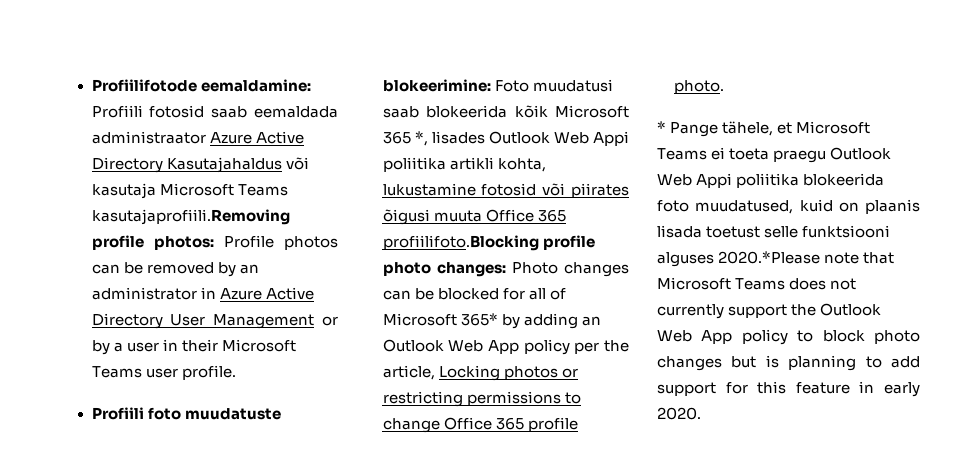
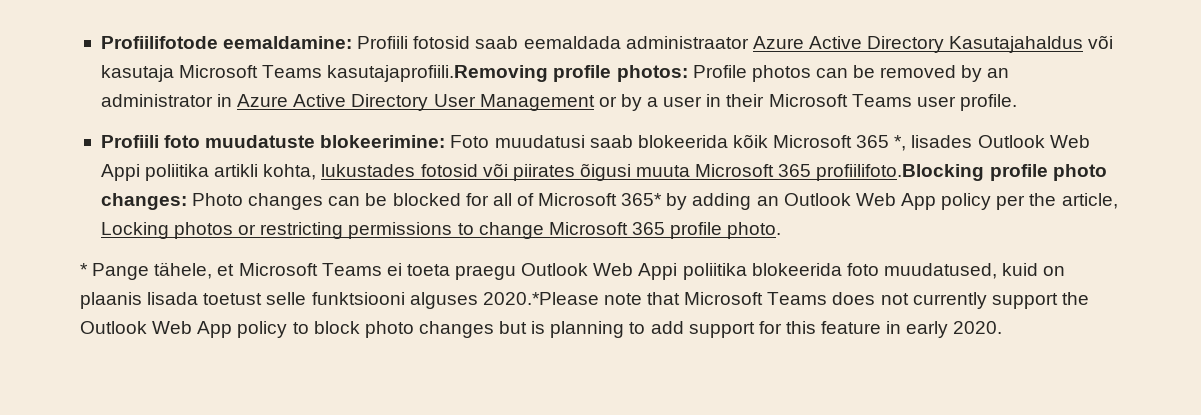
- Profiili foto muudatuste blokeerimine: Foto muudatusi saab blokeerida kõik Microsoft 365 *, lisades Outlook Web Appi poliitika artikli kohta, lukustamine fotosid või piirates õigusi muuta Office 365 profiilifoto.Blocking profile photo changes: Photo changes can be blocked for all of Microsoft 365* by adding an Outlook Web App policy per the article, Locking photos or restricting permissions to change Office 365 profile photo.
+ Profiili foto muudatuste blokeerimine: Foto muudatusi saab blokeerida kõik Microsoft 365 *, lisades Outlook Web Appi poliitika artikli kohta, lukustades fotosid või piirates õigusi muuta Microsoft 365 profiilifoto.Blocking profile photo changes: Photo changes can be blocked for all of Microsoft 365* by adding an Outlook Web App policy per the article, Locking photos or restricting permissions to change Microsoft 365 profile photo.

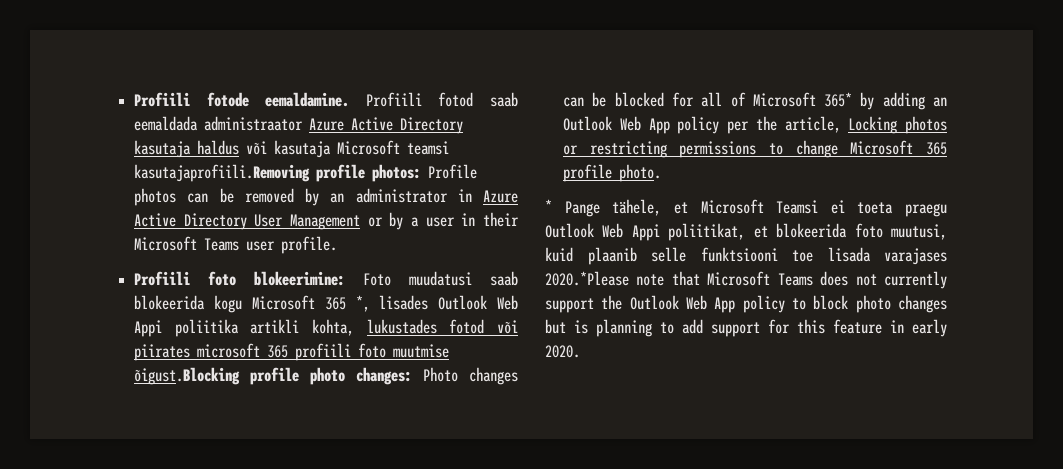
- Profiilifotode eemaldamine: Profiili fotosid saab eemaldada administraator Azure Active Directory Kasutajahaldus või kasutaja Microsoft Teams kasutajaprofiili.Removing profile photos: Profile photos can be removed by an administrator in Azure Active Directory User Management or by a user in their Microsoft Teams user profile.
+ Profiili fotode eemaldamine. Profiili fotod saab eemaldada administraator Azure Active Directory kasutaja haldus või kasutaja Microsoft teamsi kasutajaprofiili.Removing profile photos: Profile photos can be removed by an administrator in Azure Active Directory User Management or by a user in their Microsoft Teams user profile.
- Profiili foto muudatuste blokeerimine: Foto muudatusi saab blokeerida kõik Microsoft 365 *, lisades Outlook Web Appi poliitika artikli kohta, lukustades fotosid või piirates õigusi muuta Microsoft 365 profiilifoto.Blocking profile photo changes: Photo changes can be blocked for all of Microsoft 365* by adding an Outlook Web App policy per the article, Locking photos or restricting permissions to change Microsoft 365 profile photo.
+ Profiili foto blokeerimine: Foto muudatusi saab blokeerida kogu Microsoft 365 *, lisades Outlook Web Appi poliitika artikli kohta, lukustades fotod või piirates microsoft 365 profiili foto muutmise õigust.Blocking profile photo changes: Photo changes can be blocked for all of Microsoft 365* by adding an Outlook Web App policy per the article, Locking photos or restricting permissions to change Microsoft 365 profile photo.
- * Pange tähele, et Microsoft Teams ei toeta praegu Outlook Web Appi poliitika blokeerida foto muudatused, kuid on plaanis lisada toetust selle funktsiooni alguses 2020.*Please note that Microsoft Teams does not currently support the Outlook Web App policy to block photo changes but is planning to add support for this feature in early 2020.
+ * Pange tähele, et Microsoft Teamsi ei toeta praegu Outlook Web Appi poliitikat, et blokeerida foto muutusi, kuid plaanib selle funktsiooni toe lisada varajases 2020.*Please note that Microsoft Teams does not currently support the Outlook Web App policy to block photo changes but is planning to add support for this feature in early 2020.

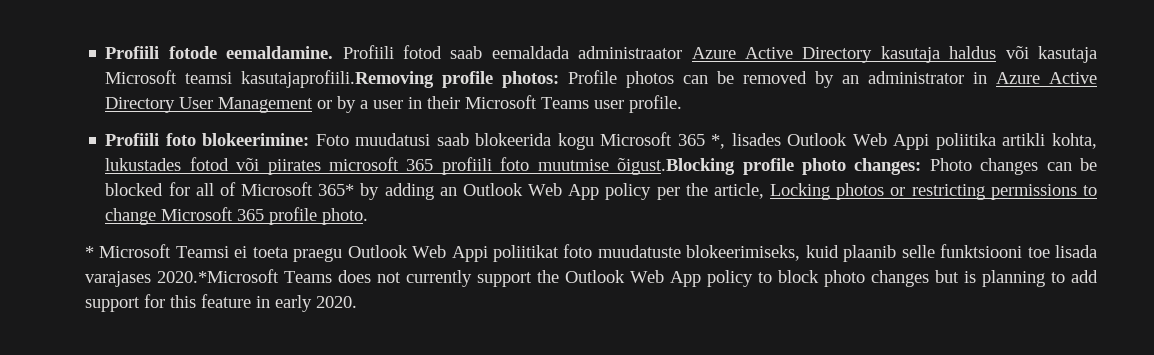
- * Pange tähele, et Microsoft Teamsi ei toeta praegu Outlook Web Appi poliitikat, et blokeerida foto muutusi, kuid plaanib selle funktsiooni toe lisada varajases 2020.*Please note that Microsoft Teams does not currently support the Outlook Web App policy to block photo changes but is planning to add support for this feature in early 2020.
+ * Microsoft Teamsi ei toeta praegu Outlook Web Appi poliitikat foto muudatuste blokeerimiseks, kuid plaanib selle funktsiooni toe lisada varajases 2020.*Microsoft Teams does not currently support the Outlook Web App policy to block photo changes but is planning to add support for this feature in early 2020.

